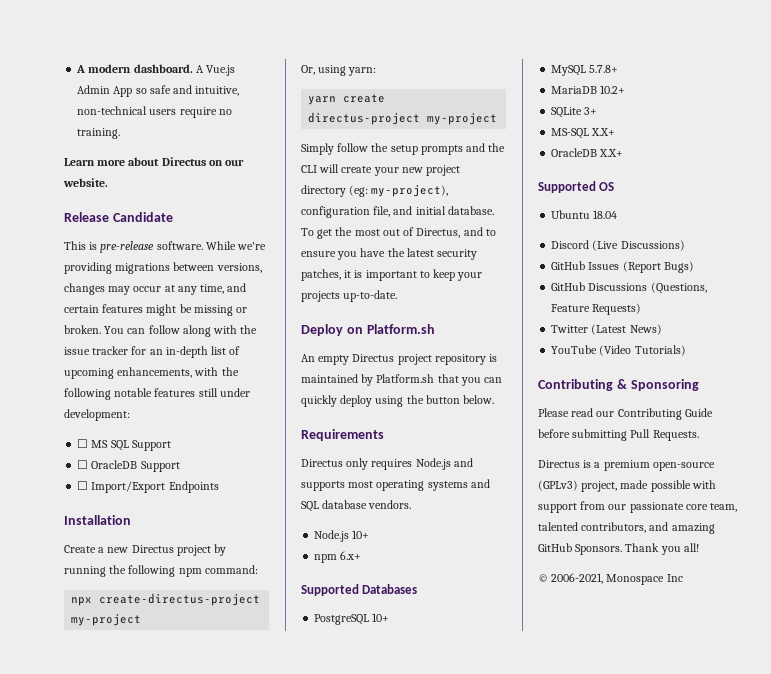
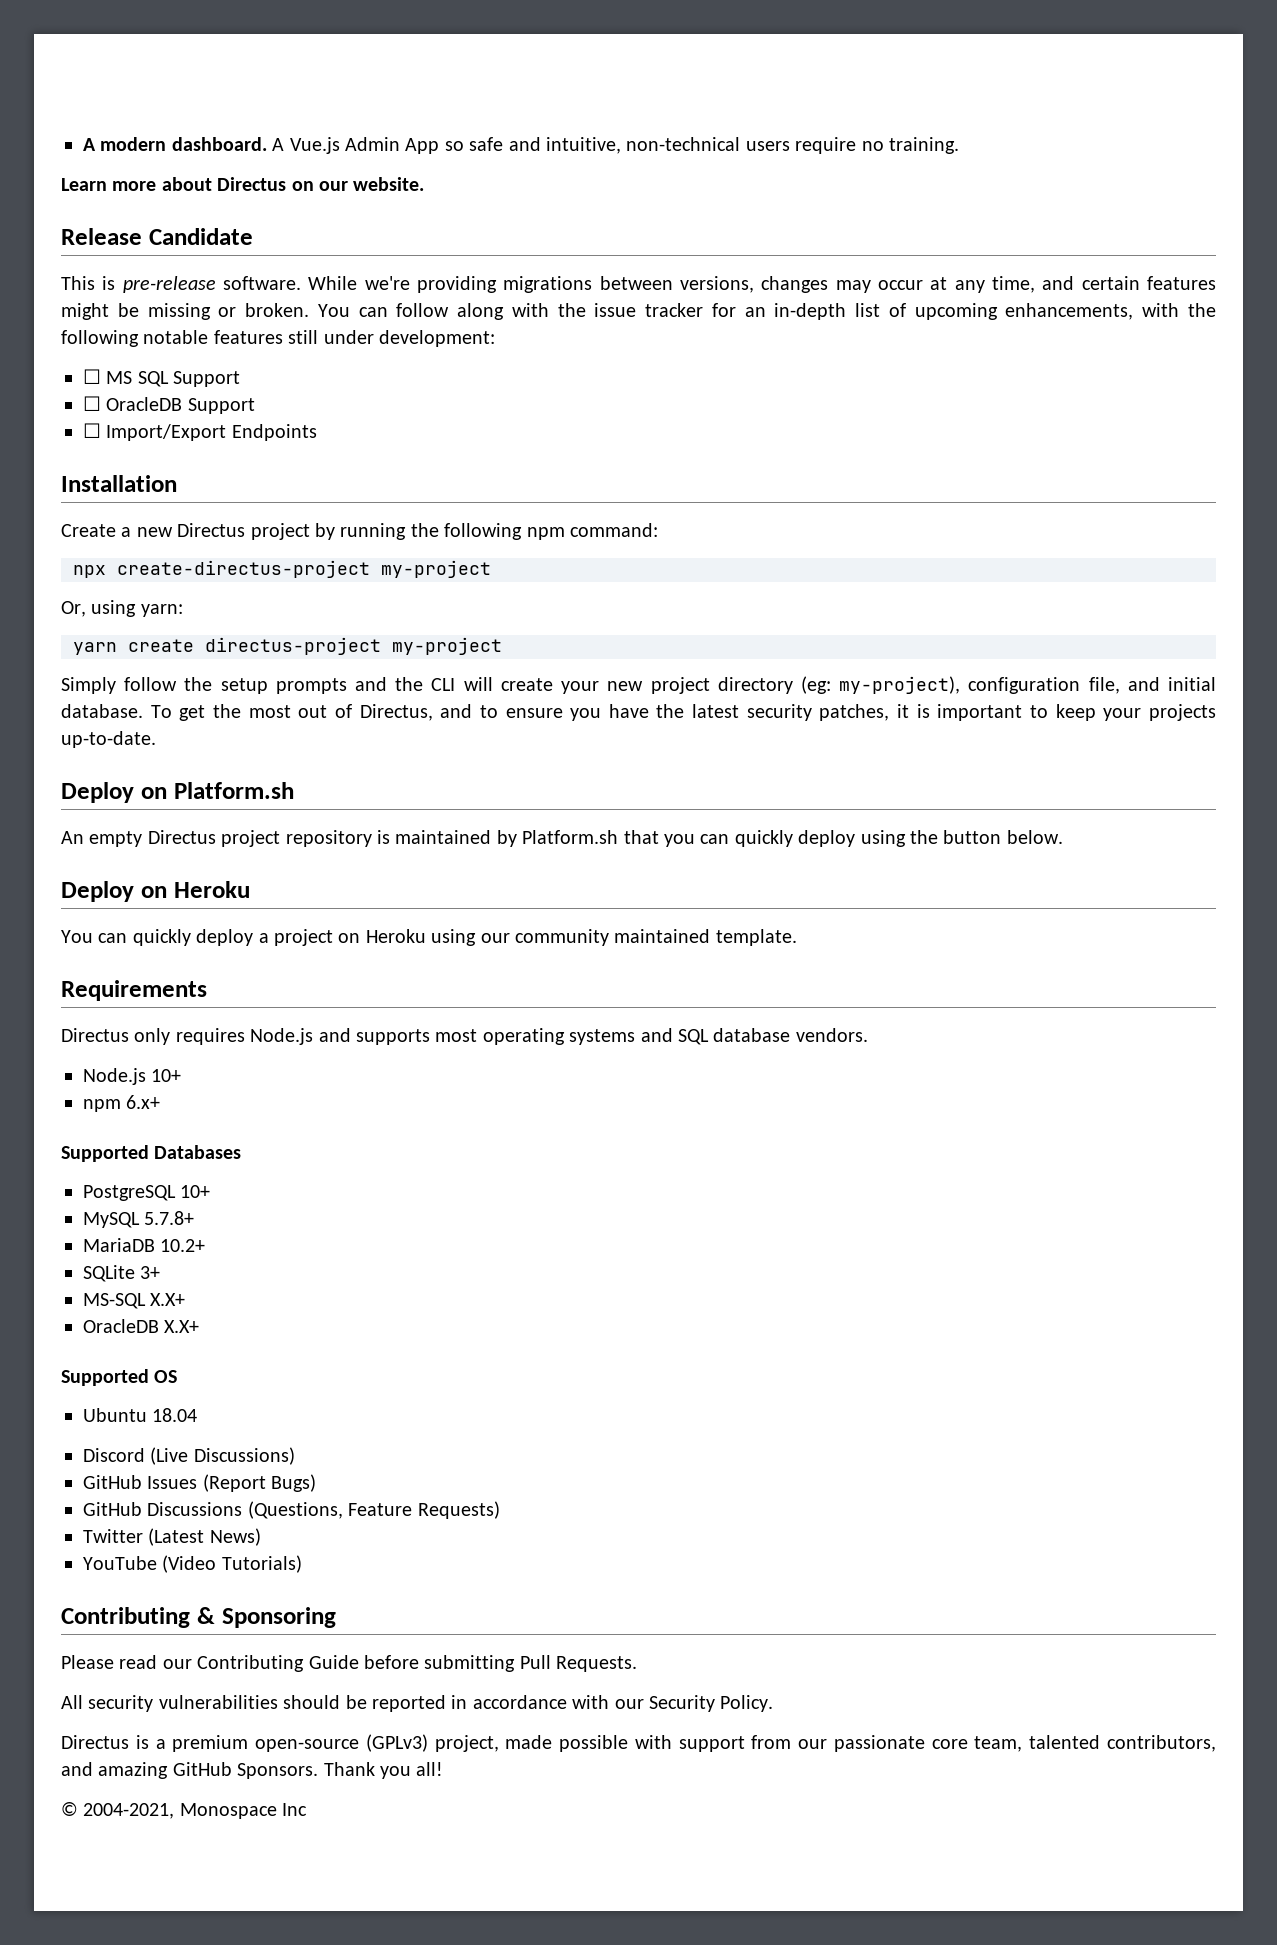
+ Deploy on Heroku
+ You can quickly deploy a project on Heroku using our community maintained template.
+ All security vulnerabilities should be reported in accordance with our Security Policy.
- © 2006-2021, Monospace Inc
+ © 2004-2021, Monospace Inc

